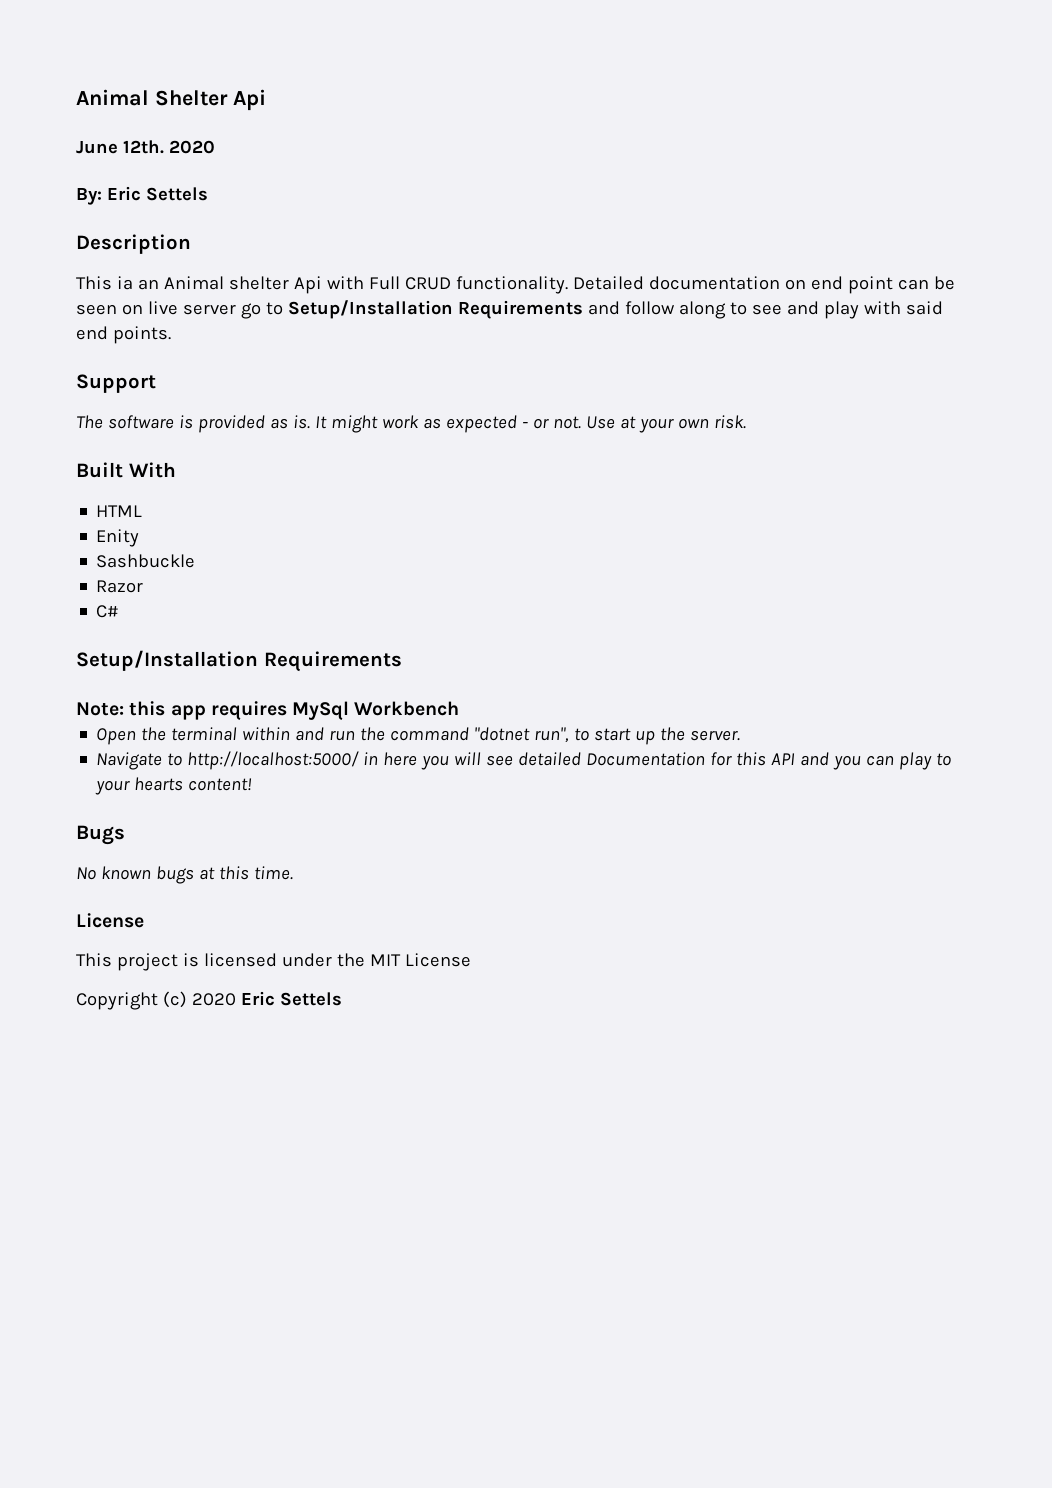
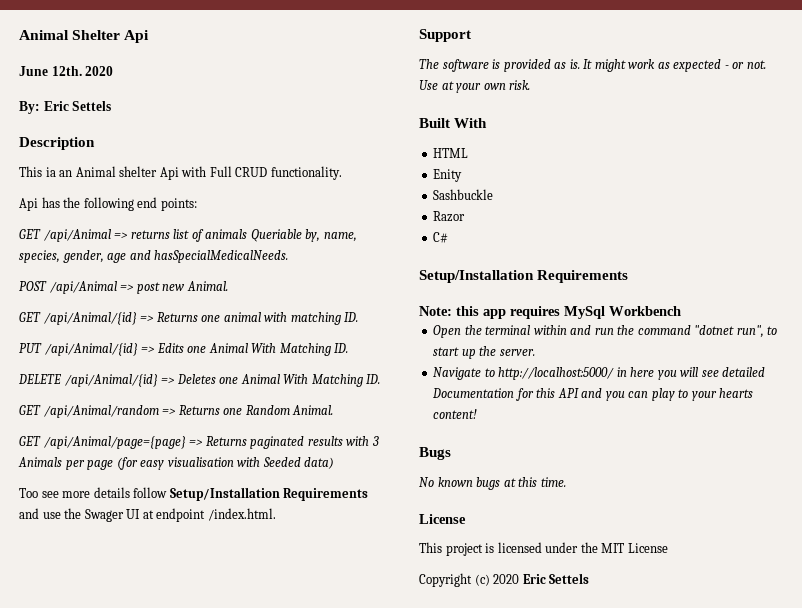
- This ia an Animal shelter Api with Full CRUD functionality. Detailed documentation on end point can be seen on live server go to Setup/Installation Requirements and follow along to see and play with said end points.
+ This ia an Animal shelter Api with Full CRUD functionality.
+ Api has the following end points:
+ GET /api/Animal => returns list of animals Queriable by, name, species, gender, age and hasSpecialMedicalNeeds.
+ POST /api/Animal => post new Animal.
+ GET /api/Animal/{id} => Returns one animal with matching ID.
+ PUT /api/Animal/{id} => Edits one Animal With Matching ID.
+ DELETE /api/Animal/{id} => Deletes one Animal With Matching ID.
+ GET /api/Animal/random => Returns one Random Animal.
+ GET /api/Animal/page={page} => Returns paginated results with 3 Animals per page (for easy visualisation with Seeded data)
+ Too see more details follow Setup/Installation Requirements and use the Swager UI at endpoint /index.html.

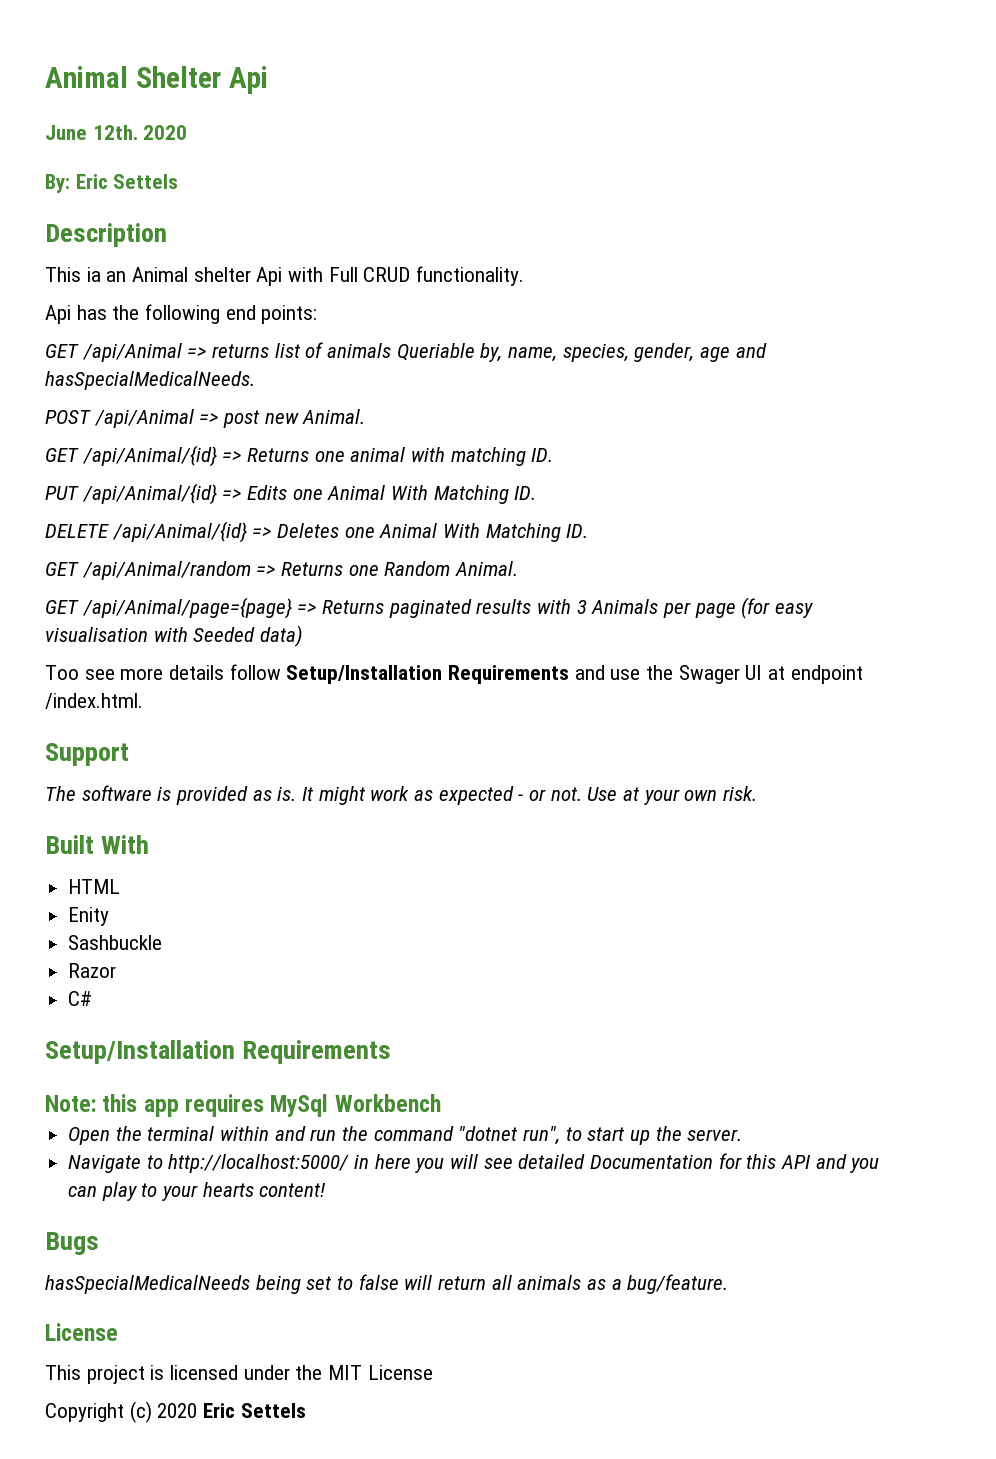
- No known bugs at this time.
+ hasSpecialMedicalNeeds being set to false will return all animals as a bug/feature.

